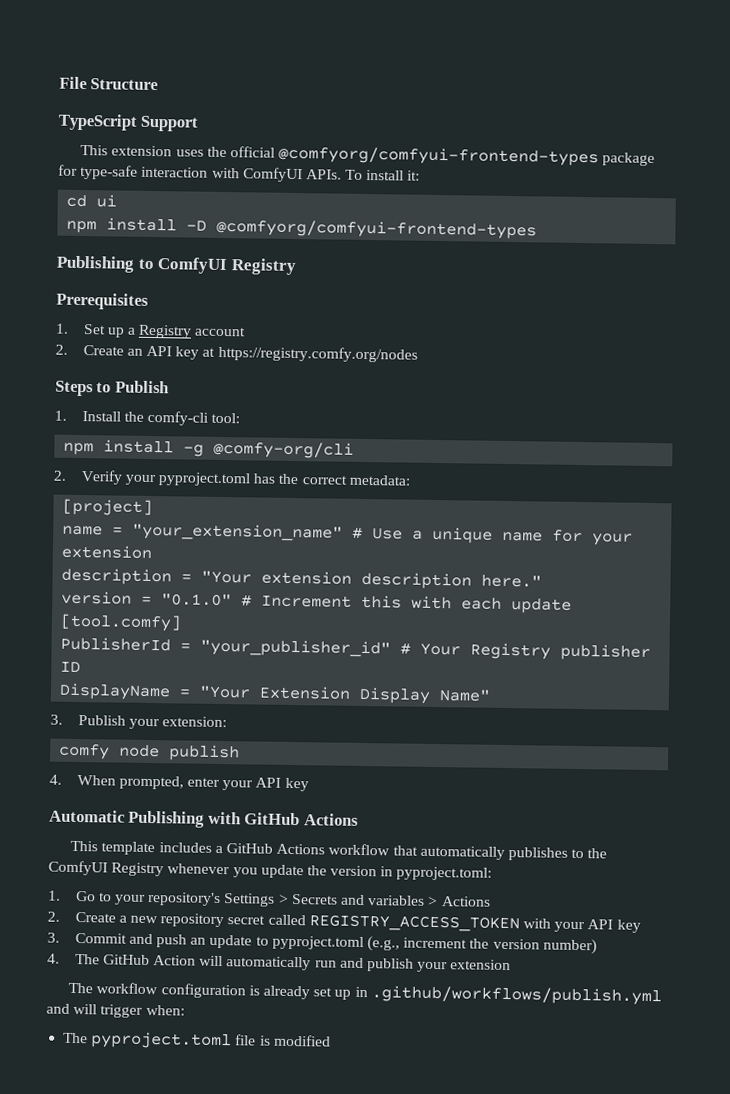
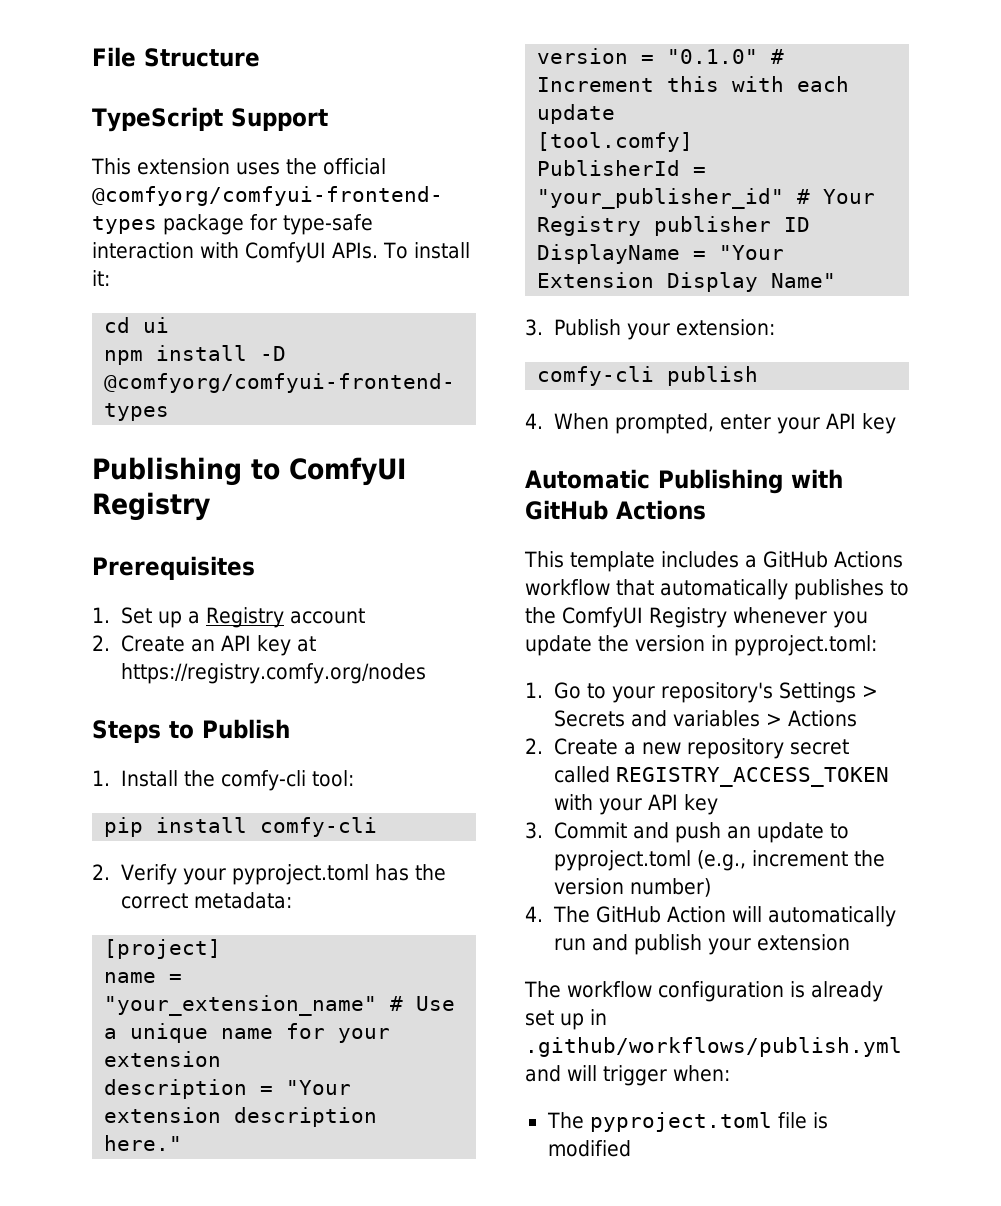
- npm install -g @comfy-org/cli
+ pip install comfy-cli
- comfy node publish
+ comfy-cli publish

